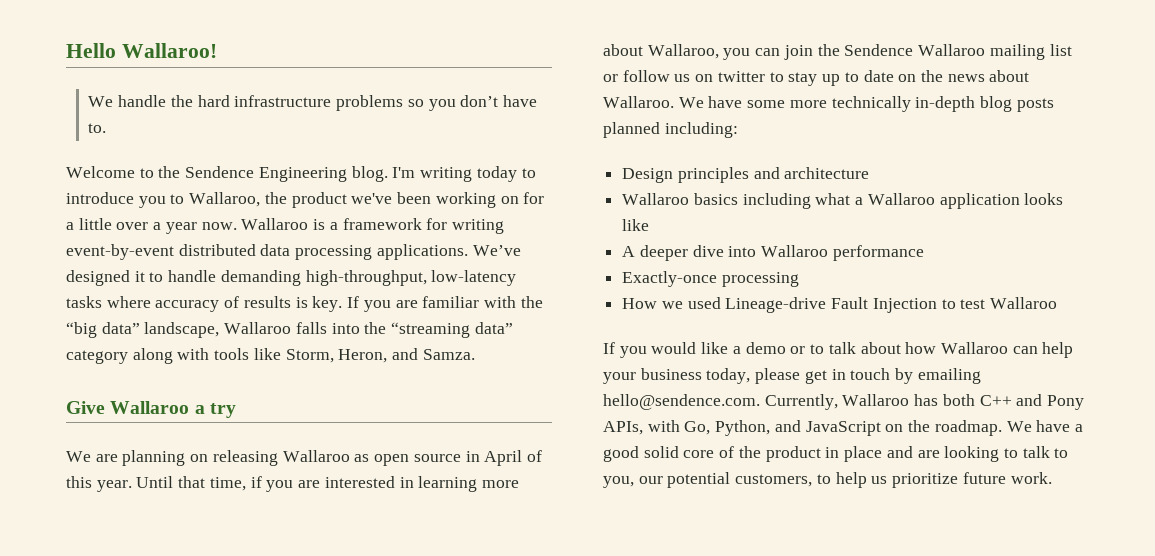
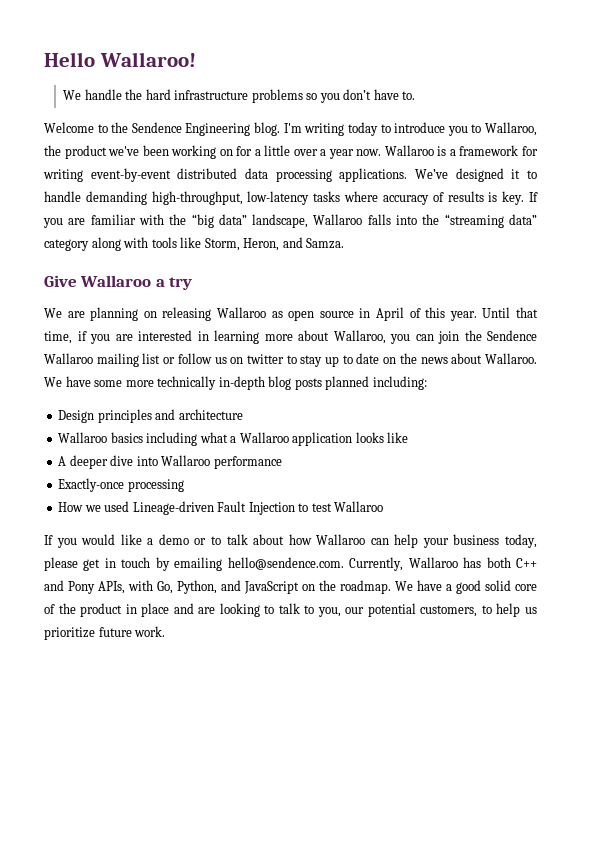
- How we used Lineage-drive Fault Injection to test Wallaroo
+ How we used Lineage-driven Fault Injection to test Wallaroo

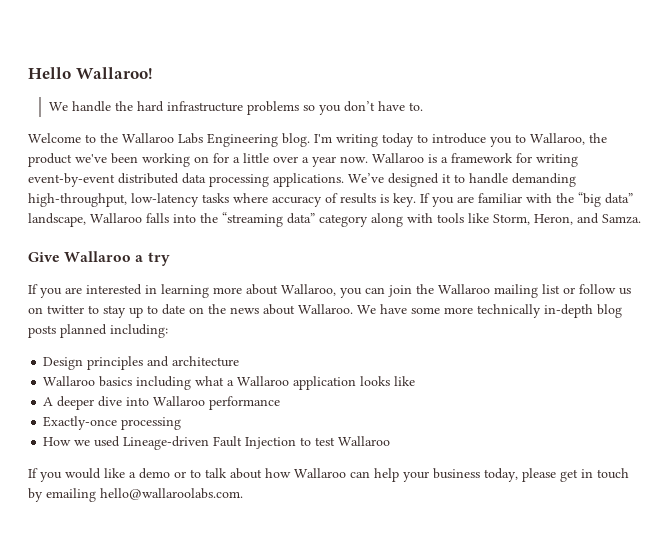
- Welcome to the Sendence Engineering blog.
+ Welcome to the Wallaroo Labs Engineering blog.
- We are planning on releasing Wallaroo as open source in April of this year. Until that time, if you are interested in learning more about Wallaroo, you can join the Sendence Wallaroo mailing list or follow us on twitter to stay up to date on the news about Wallaroo.
+ If you are interested in learning more about Wallaroo, you can join the Wallaroo mailing list or follow us on twitter to stay up to date on the news about Wallaroo.
- If you would like a demo or to talk about how Wallaroo can help your business today, please get in touch by emailing hello@sendence.com. Currently, Wallaroo has both C++ and Pony APIs, with Go, Python, and JavaScript on the roadmap. We have a good solid core of the product in place and are looking to talk to you, our potential customers, to help us prioritize future work.
+ If you would like a demo or to talk about how Wallaroo can help your business today, please get in touch by emailing hello@wallaroolabs.com.

